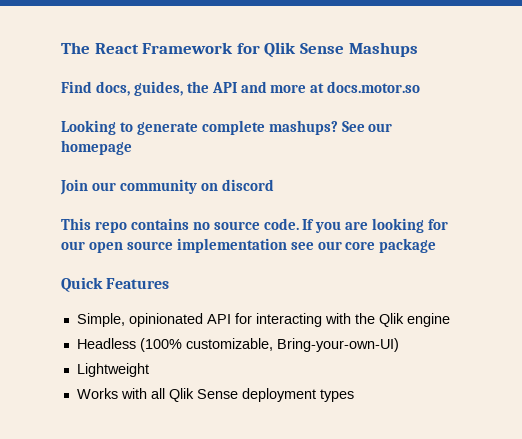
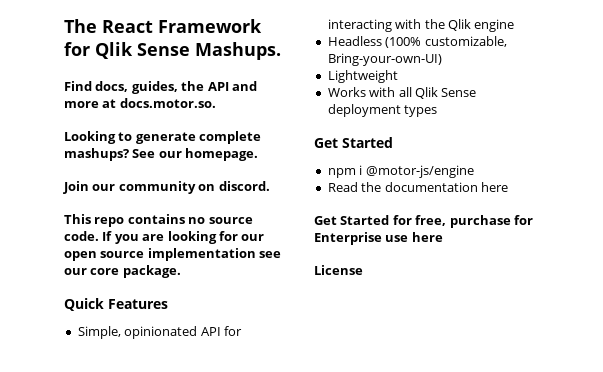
- The React Framework for Qlik Sense Mashups
+ The React Framework for Qlik Sense Mashups.
- Find docs, guides, the API and more at docs.motor.so
+ Find docs, guides, the API and more at docs.motor.so.
- See our homepage
+ See our homepage.
- Join our community on discord
+ Join our community on discord.
- If you are looking for our open source implementation see our core package
+ If you are looking for our open source implementation see our core package.
  Works with all Qlik Sense deployment types
+ Get Started
+ npm i @motor-js/engine
+ Read the documentation here
+ Get Started for free, purchase for Enterprise use here
+ License

